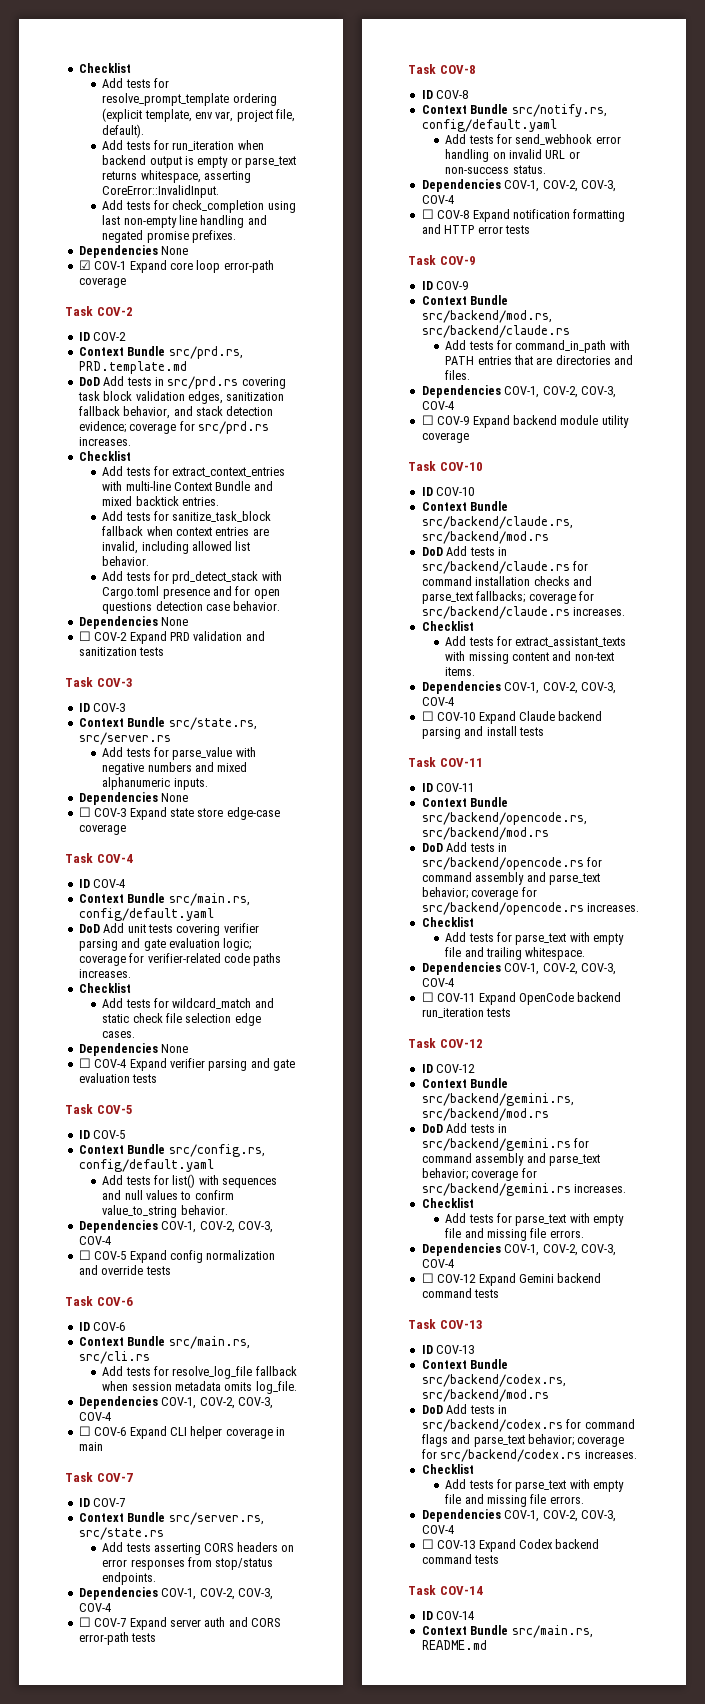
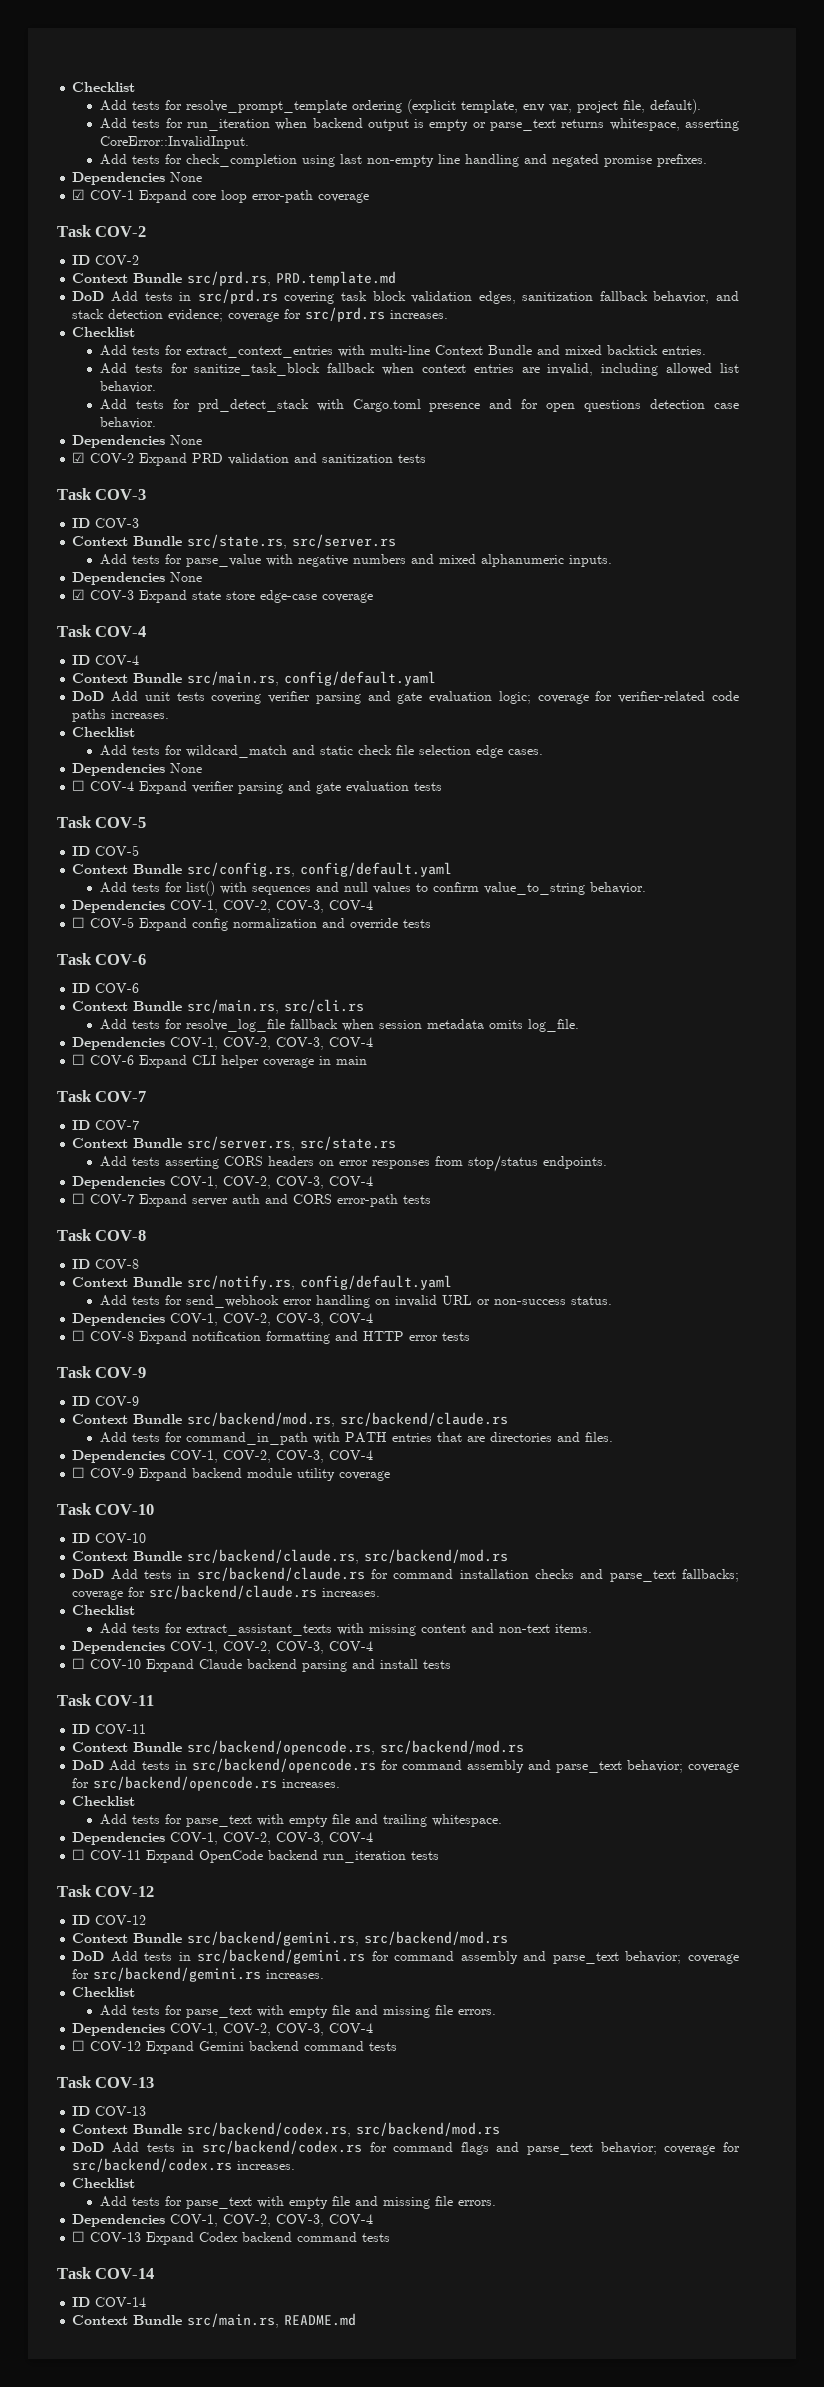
- ☐ COV-2 Expand PRD validation and sanitization tests
+ ☑ COV-2 Expand PRD validation and sanitization tests
- ☐ COV-3 Expand state store edge-case coverage
+ ☑ COV-3 Expand state store edge-case coverage

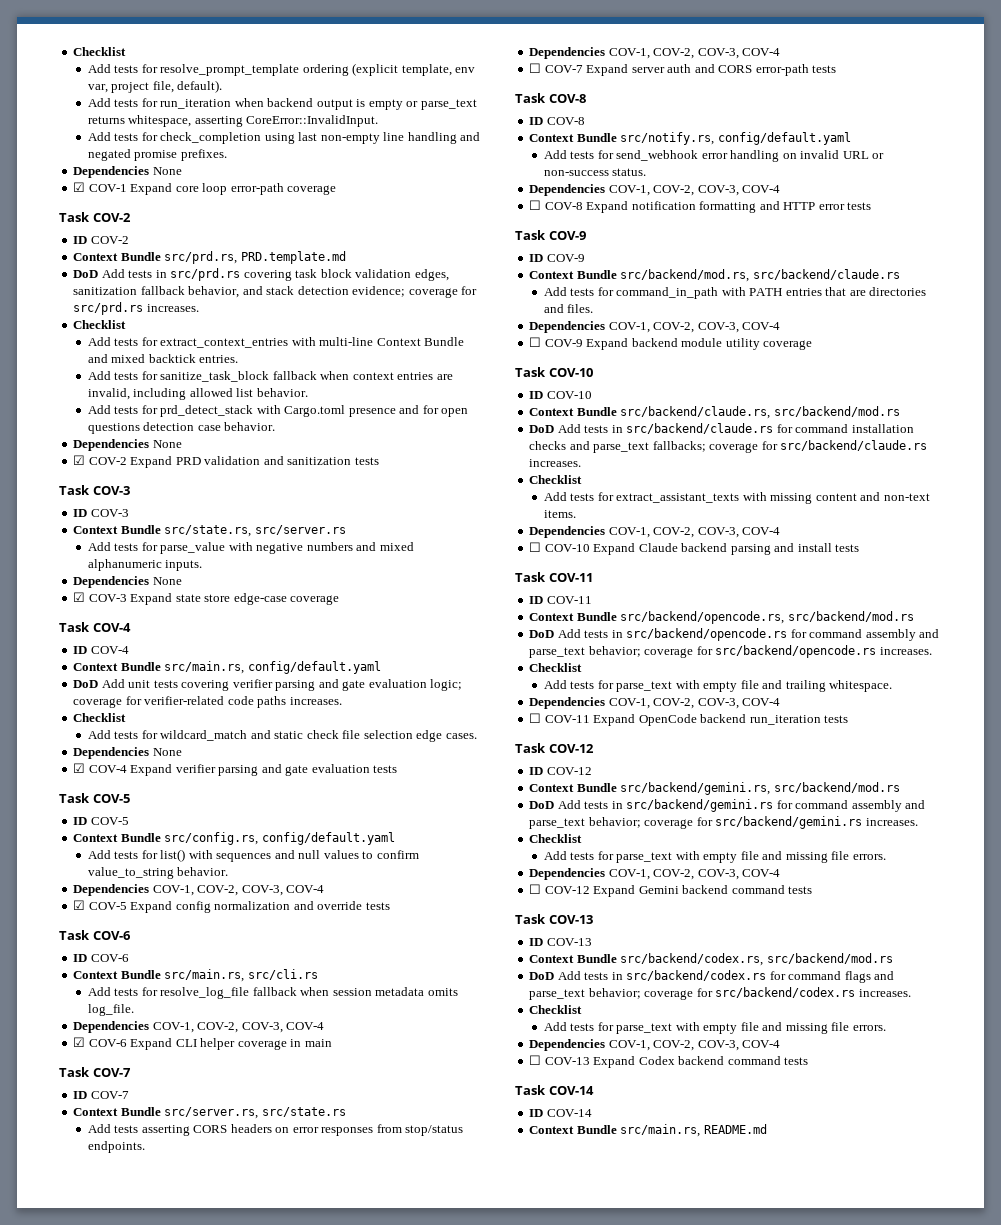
- ☐ COV-4 Expand verifier parsing and gate evaluation tests
+ ☑ COV-4 Expand verifier parsing and gate evaluation tests
- ☐ COV-5 Expand config normalization and override tests
+ ☑ COV-5 Expand config normalization and override tests
- ☐ COV-6 Expand CLI helper coverage in main
+ ☑ COV-6 Expand CLI helper coverage in main

